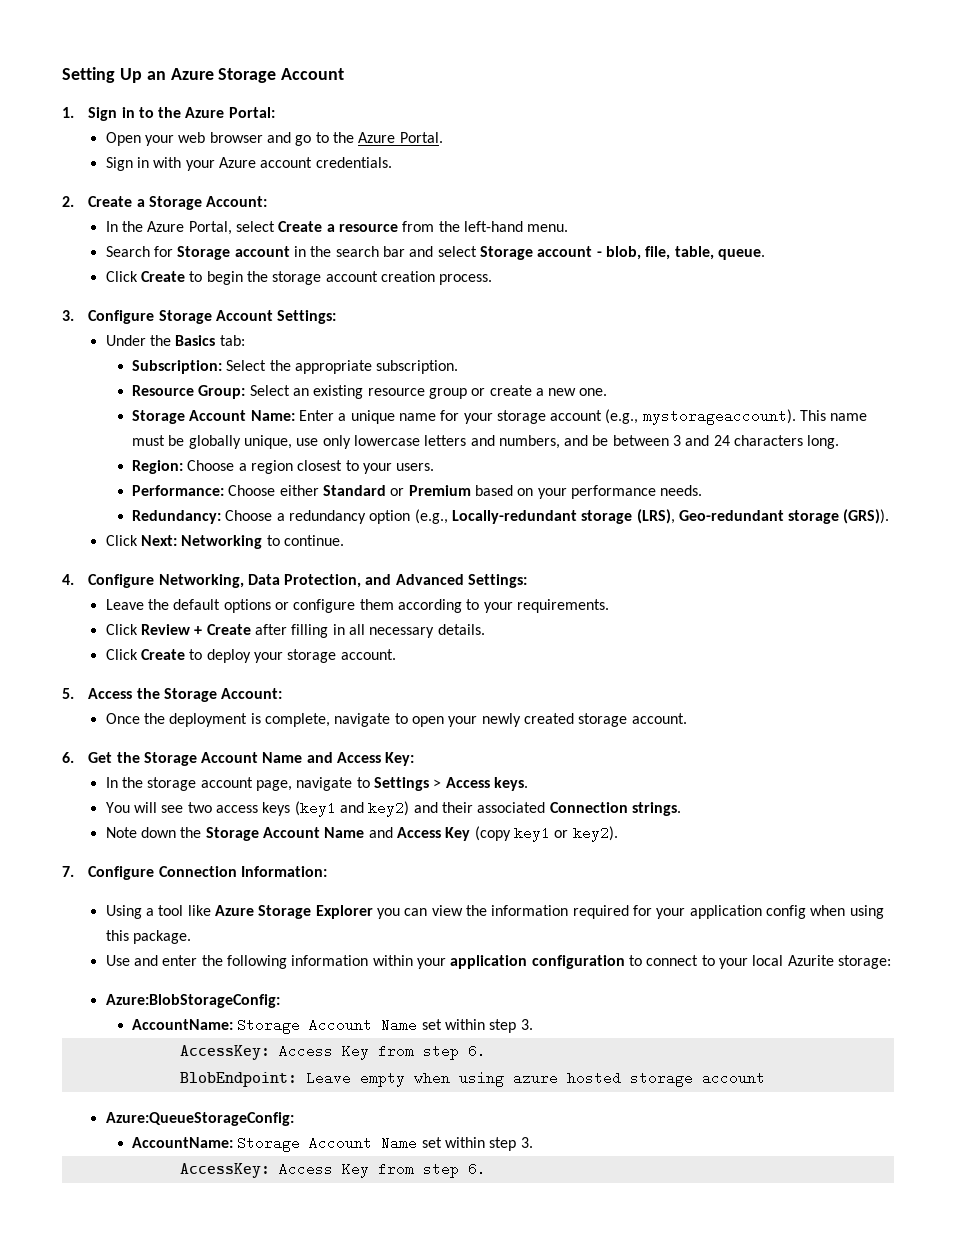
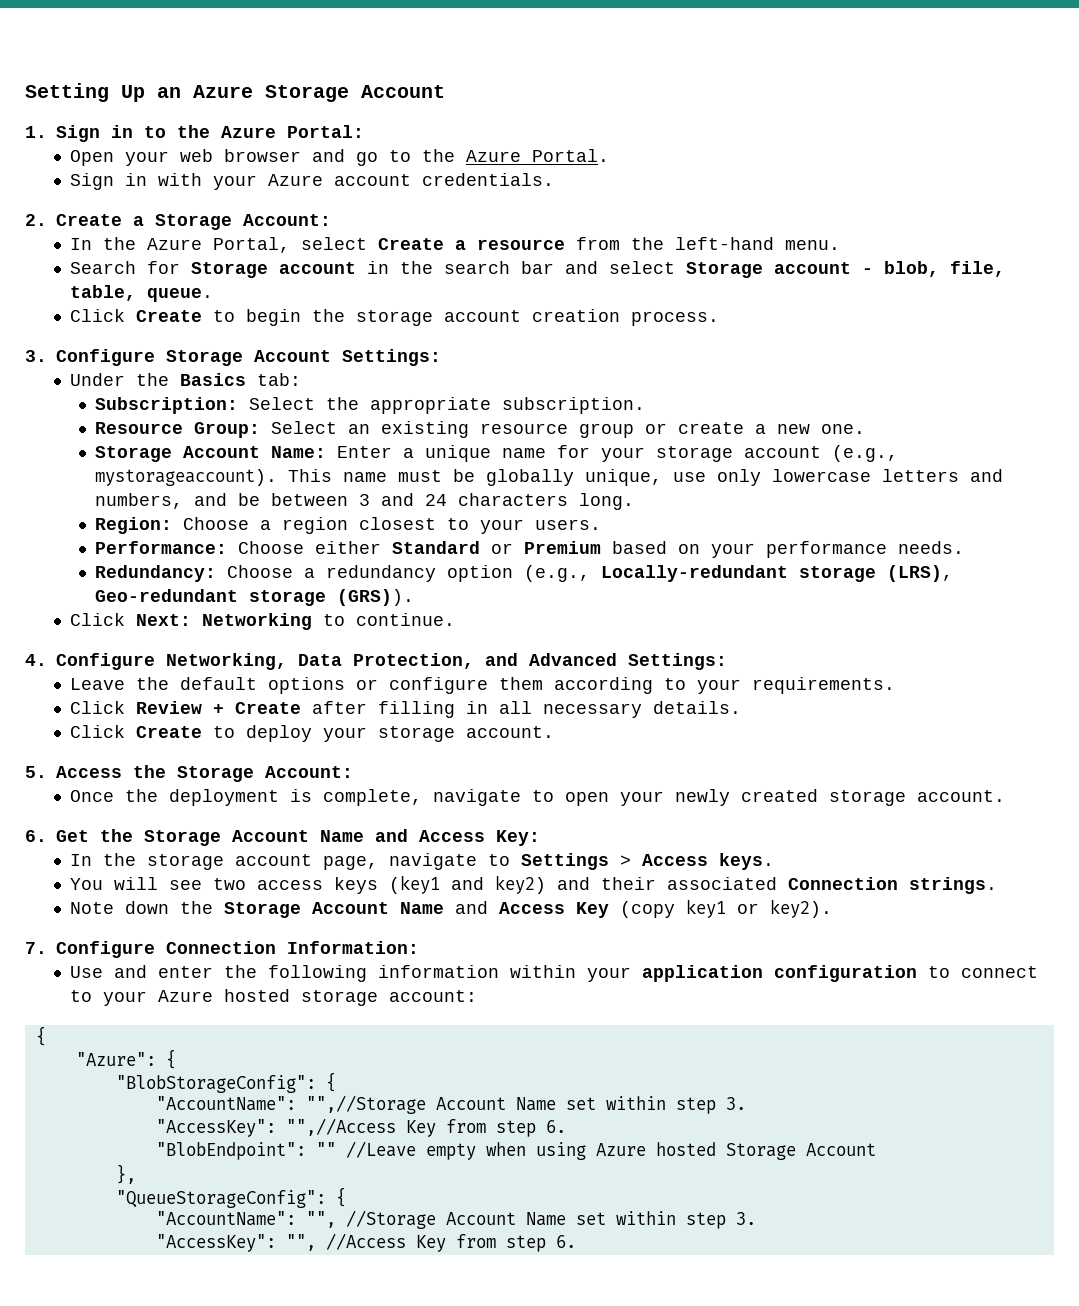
- Using a tool like Azure Storage Explorer you can view the information required for your application config when using this package.
- Use and enter the following information within your application configuration to connect to your local Azurite storage:
- Azure:BlobStorageConfig:
- AccountName: Storage Account Name set within step 3.
- AccessKey: Access Key from step 6.
+ Use and enter the following information within your application configuration to connect to your Azure hosted storage account:
+ {
+ "Azure": {
+ "BlobStorageConfig": {
+ "AccountName": "",//Storage Account Name set within step 3.
+ "AccessKey": "",//Access Key from step 6.
- BlobEndpoint: Leave empty when using azure hosted storage account
- Azure:QueueStorageConfig:
- AccountName: Storage Account Name set within step 3.
- AccessKey: Access Key from step 6.
+ "BlobEndpoint": "" //Leave empty when using Azure hosted Storage Account
+ },
+ "QueueStorageConfig": {
+ "AccountName": "", //Storage Account Name set within step 3.
+ "AccessKey": "", //Access Key from step 6.

